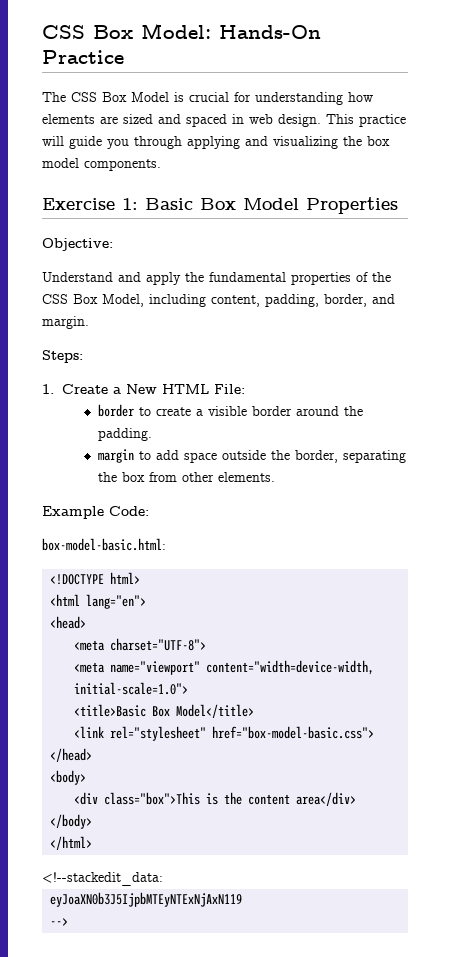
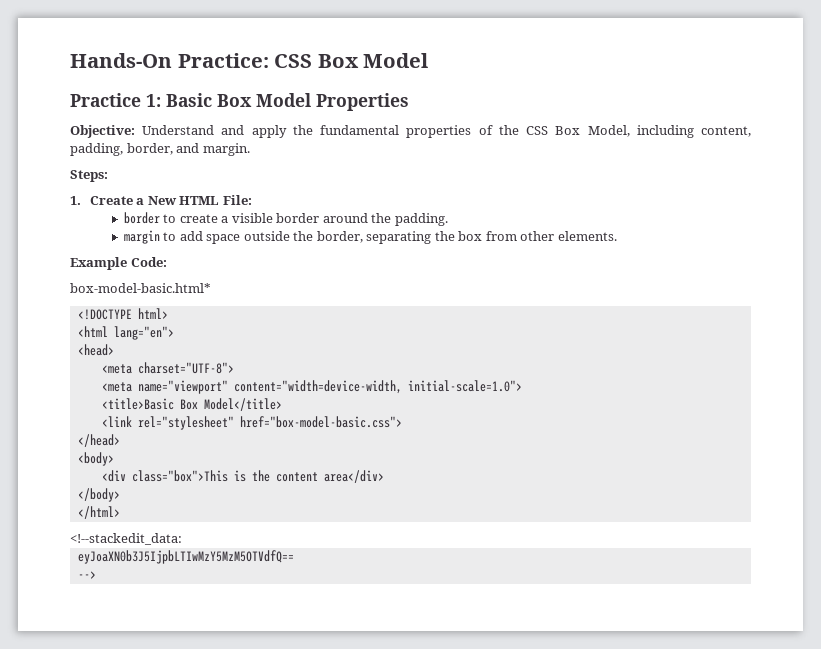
- CSS Box Model: Hands-On Practice
- The CSS Box Model is crucial for understanding how elements are sized and spaced in web design. This practice will guide you through applying and visualizing the box model components.
- Exercise 1: Basic Box Model Properties
+ Hands-On Practice: CSS Box Model
+ Practice 1: Basic Box Model Properties
- Objective:
- Understand and apply the fundamental properties of the CSS Box Model, including content, padding, border, and margin.
+ Objective: Understand and apply the fundamental properties of the CSS Box Model, including content, padding, border, and margin.
- box-model-basic.html:
+ box-model-basic.html*
- eyJoaXN0b3J5IjpbMTEyNTExNjAxN119
+ eyJoaXN0b3J5IjpbLTIwMzY5MzM5OTVdfQ==

